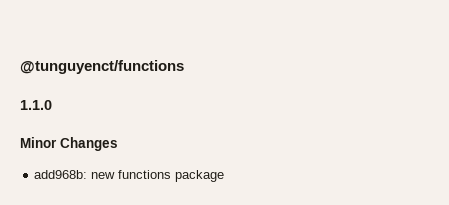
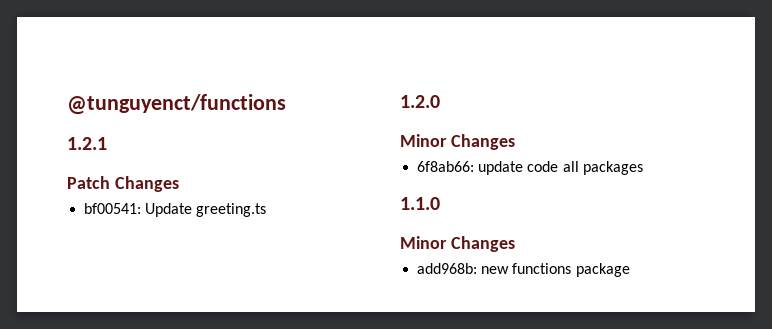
+ 1.2.1
+ Patch Changes
+ bf00541: Update greeting.ts
+ 1.2.0
+ Minor Changes
+ 6f8ab66: update code all packages

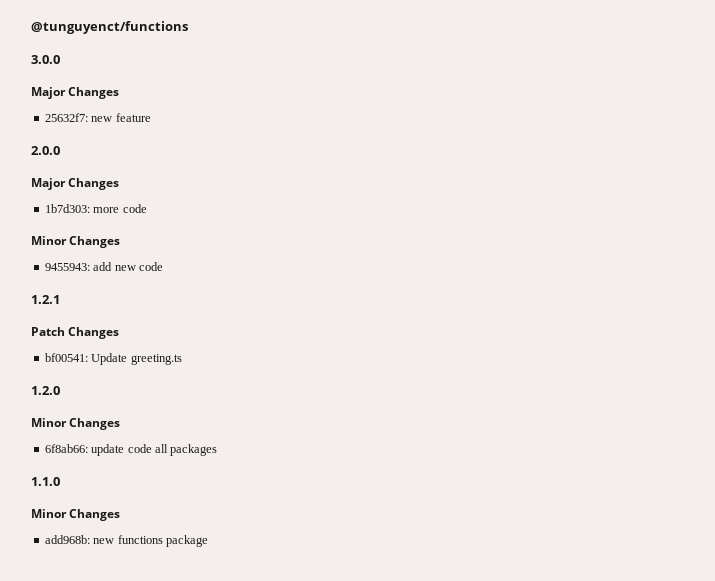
+ 3.0.0
+ Major Changes
+ 25632f7: new feature
+ 2.0.0
+ Major Changes
+ 1b7d303: more code
+ Minor Changes
+ 9455943: add new code

